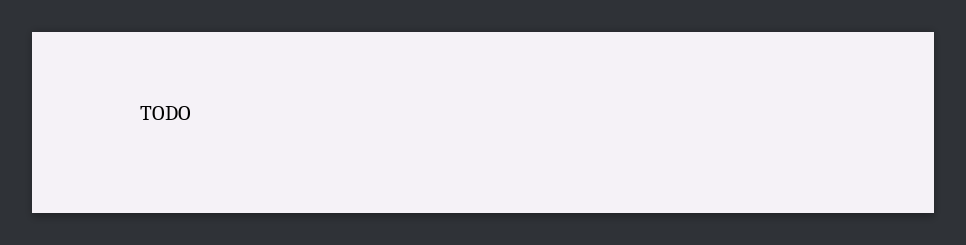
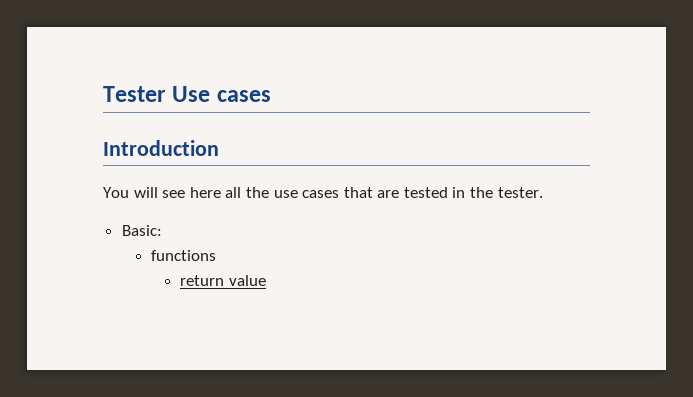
- TODO
+ Tester Use cases
+ Introduction
+ You will see here all the use cases that are tested in the tester.
+ Basic:
+ functions
+ return value

